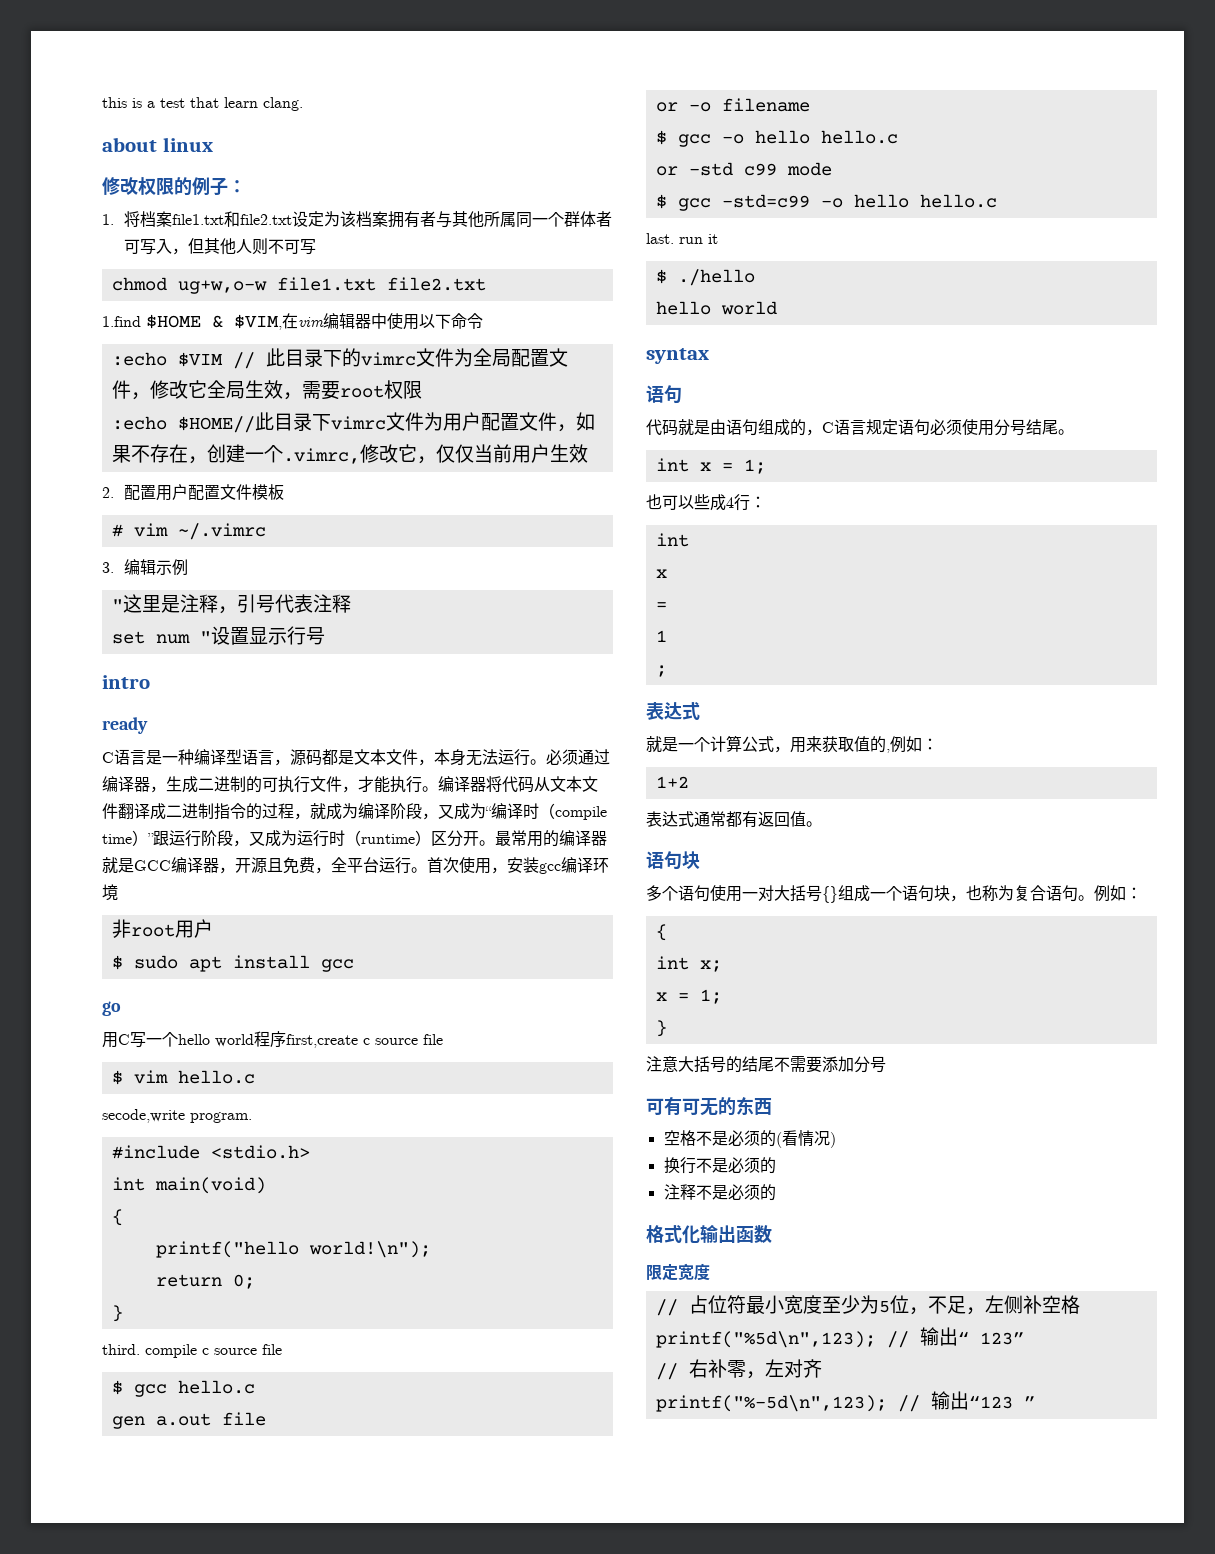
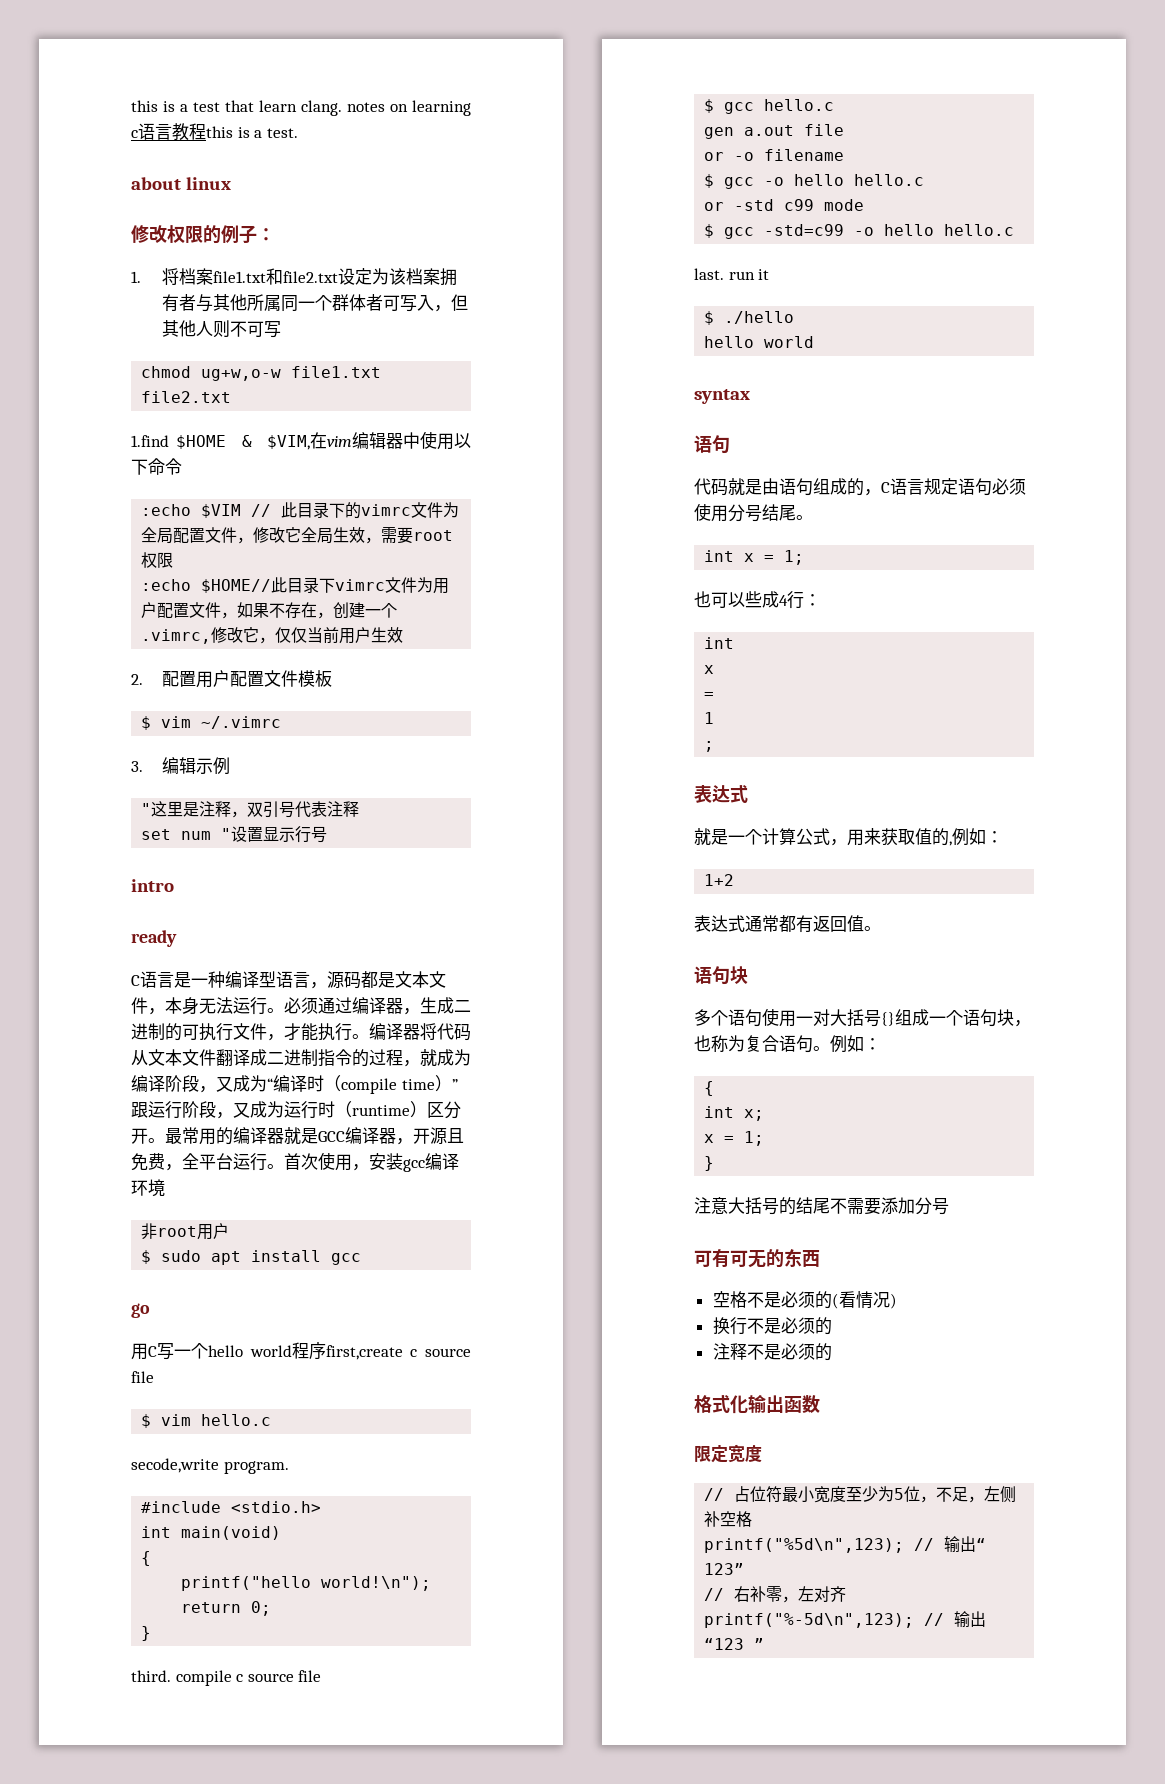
- this is a test that learn clang.
+ this is a test that learn clang. notes on learning c语言教程this is a test.
- # vim ~/.vimrc
+ $ vim ~/.vimrc
- "这里是注释，引号代表注释
+ "这里是注释，双引号代表注释

